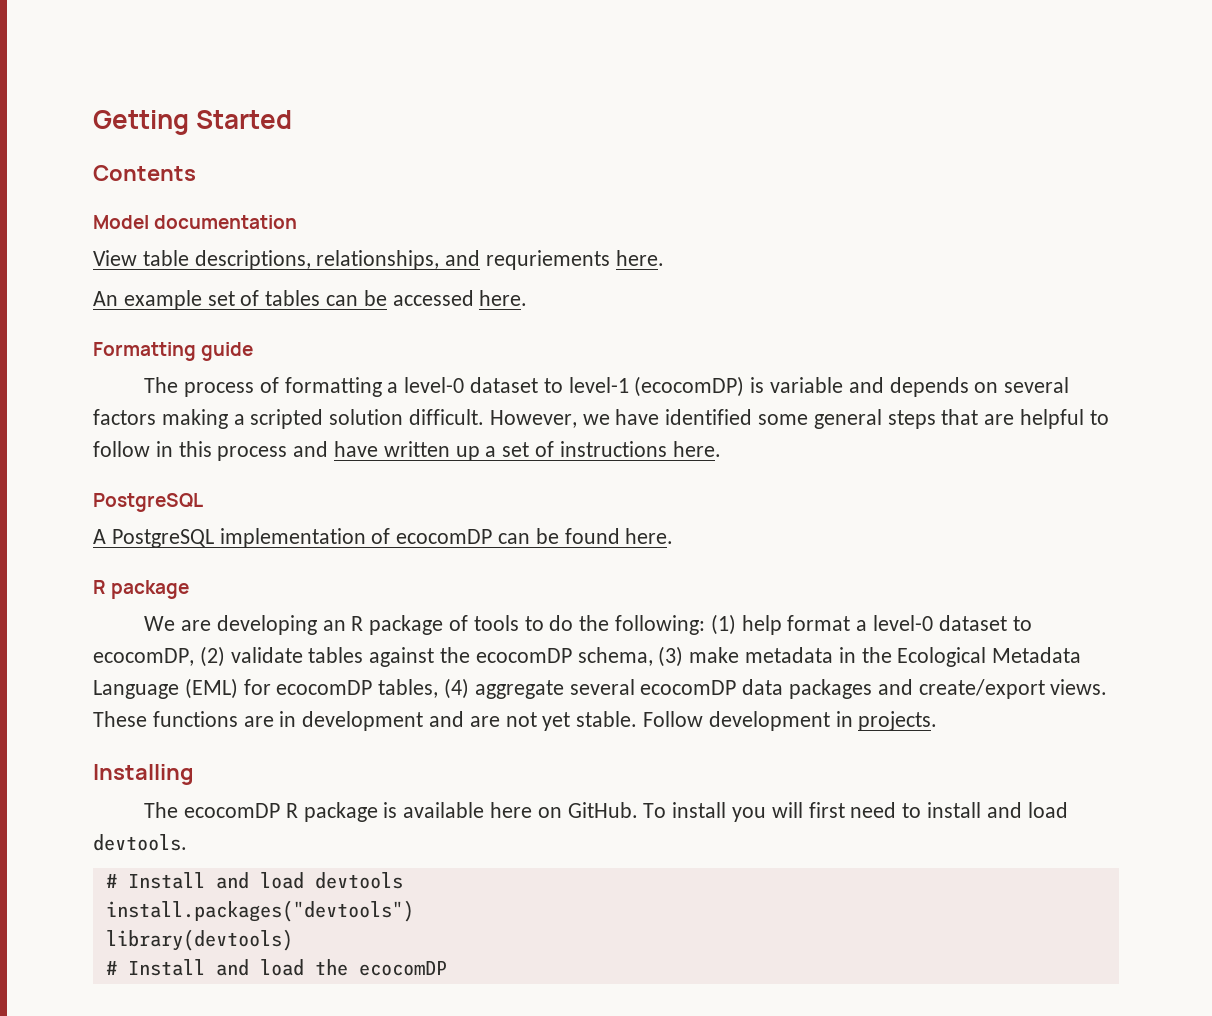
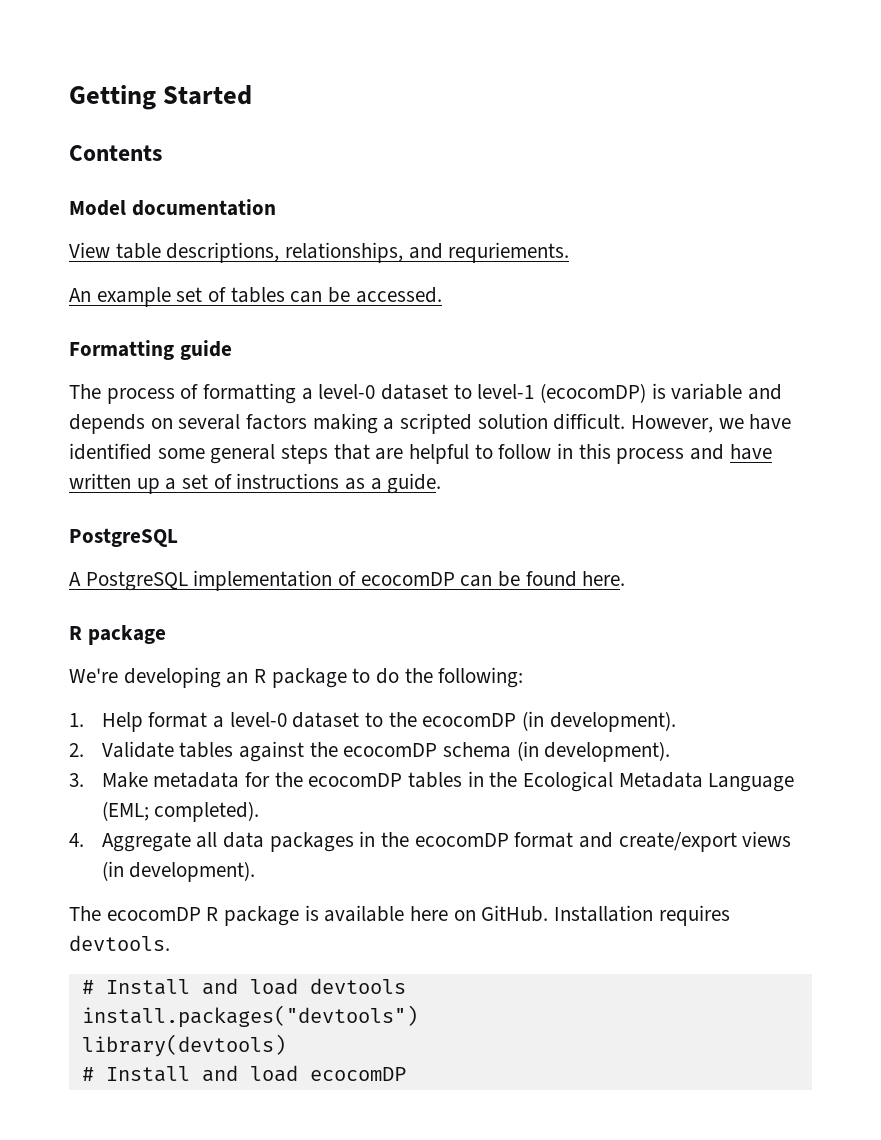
- View table descriptions, relationships, and requriements here.
+ View table descriptions, relationships, and requriements.
- An example set of tables can be accessed here.
+ An example set of tables can be accessed.
- However, we have identified some general steps that are helpful to follow in this process and have written up a set of instructions here.
+ However, we have identified some general steps that are helpful to follow in this process and have written up a set of instructions as a guide.
- We are developing an R package of tools to do the following: (1) help format a level-0 dataset to ecocomDP, (2) validate tables against the ecocomDP schema, (3) make metadata in the Ecological Metadata Language (EML) for ecocomDP tables, (4) aggregate several ecocomDP data packages and create/export views. These functions are in development and are not yet stable. Follow development in projects.
- Installing
+ We're developing an R package to do the following:
+ 1. Help format a level-0 dataset to the ecocomDP (in development).
+ 2. Validate tables against the ecocomDP schema (in development).
+ 3. Make metadata for the ecocomDP tables in the Ecological Metadata Language (EML; completed).
+ 4. Aggregate all data packages in the ecocomDP format and create/export views (in development).
- To install you will first need to install and load devtools.
+ Installation requires devtools.
- # Install and load the ecocomDP
+ # Install and load ecocomDP

